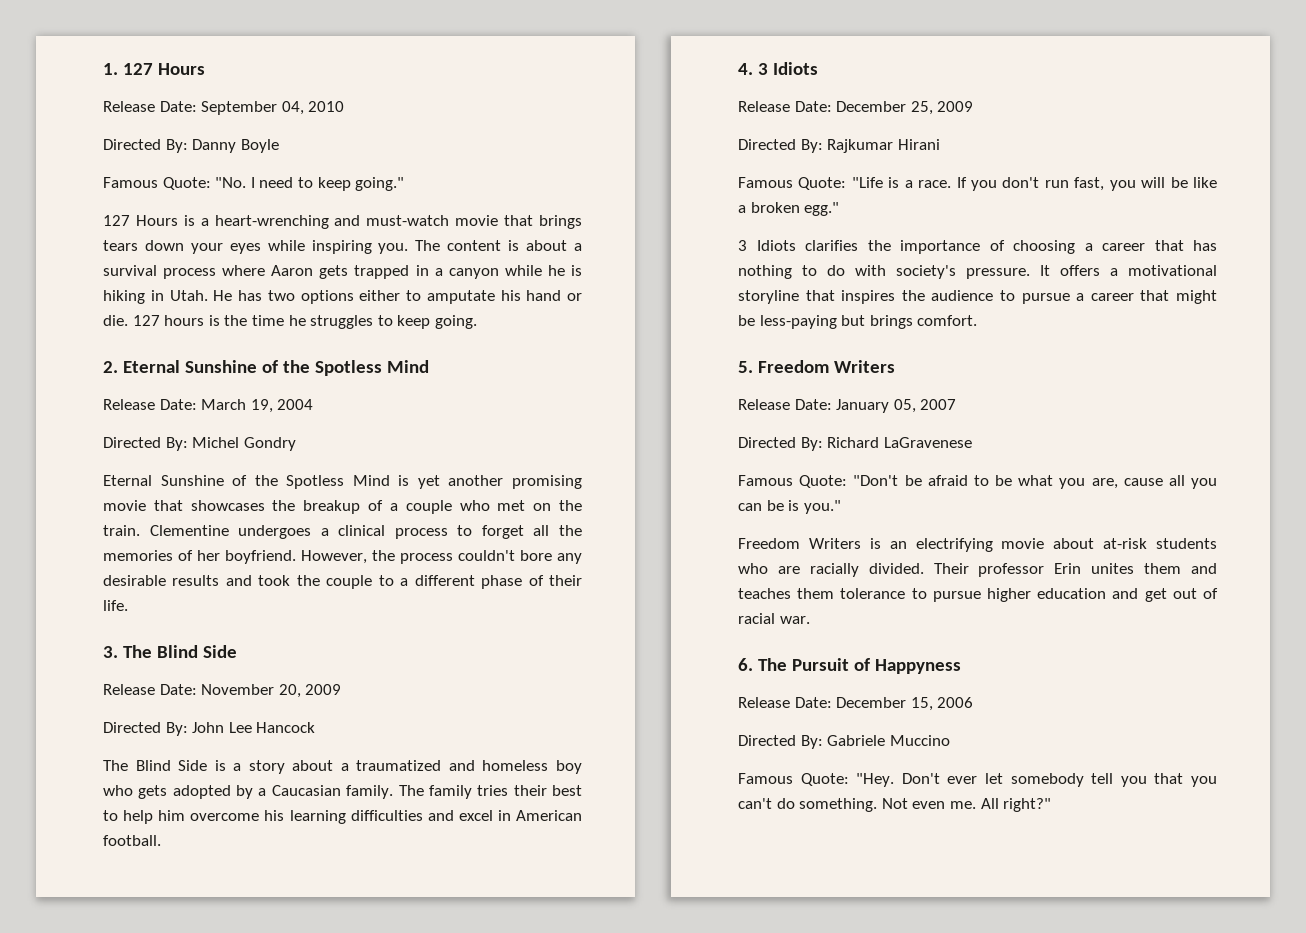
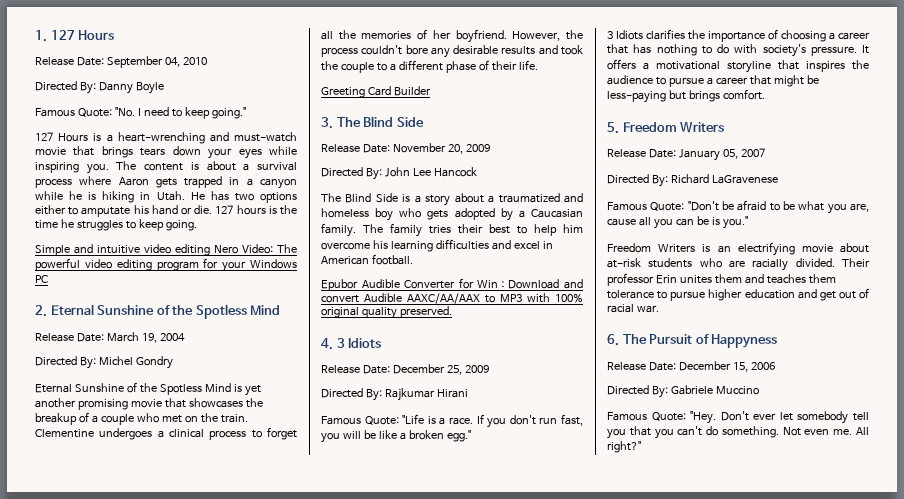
+ Simple and intuitive video editing Nero Video: The powerful video editing program for your Windows PC
+ Greeting Card Builder
+ Epubor Audible Converter for Win：Download and convert Audible AAXC/AA/AAX to MP3 with 100% original quality preserved.

